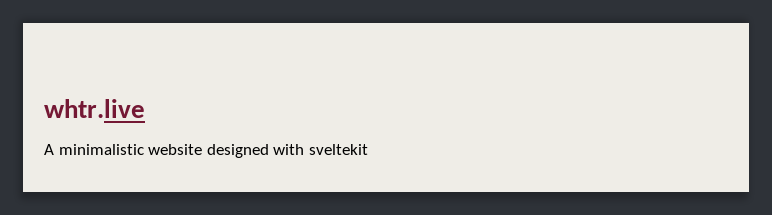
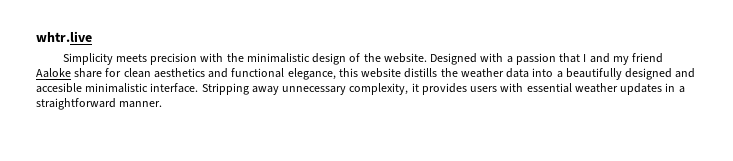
- A minimalistic website designed with sveltekit
+ Simplicity meets precision with the minimalistic design of the website. Designed with a passion that I and my friend Aaloke share for clean aesthetics and functional elegance, this website distills the weather data into a beautifully designed and accesible minimalistic interface. Stripping away unnecessary complexity, it provides users with essential weather updates in a straightforward manner.

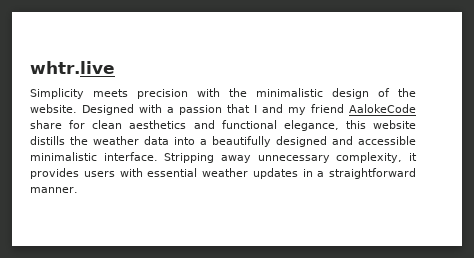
- Designed with a passion that I and my friend Aaloke share for clean aesthetics and functional elegance, this website distills the weather data into a beautifully designed and accesible minimalistic interface.
+ Designed with a passion that I and my friend AalokeCode share for clean aesthetics and functional elegance, this website distills the weather data into a beautifully designed and accessible minimalistic interface.

